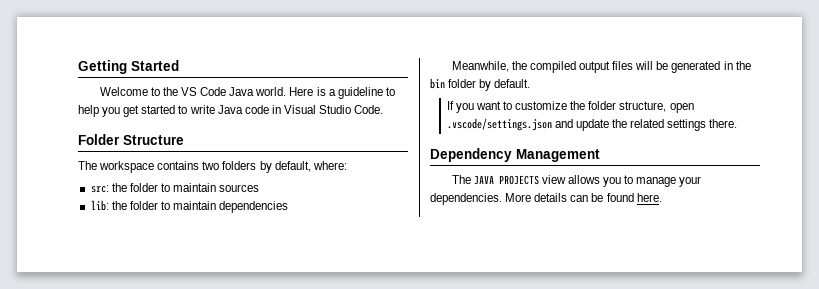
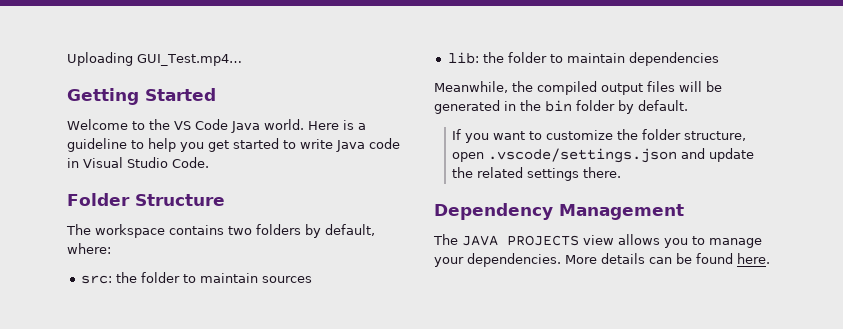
+ Uploading GUI_Test.mp4…

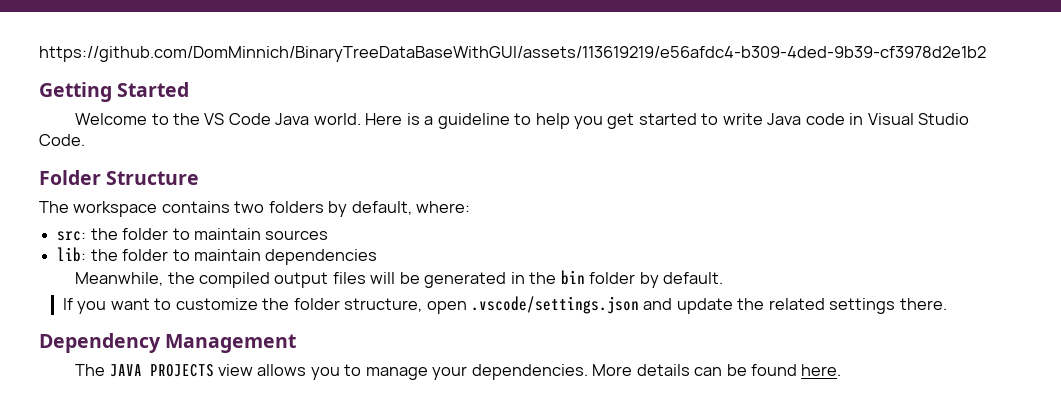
- Uploading GUI_Test.mp4…
+ https://github.com/DomMinnich/BinaryTreeDataBaseWithGUI/assets/113619219/e56afdc4-b309-4ded-9b39-cf3978d2e1b2

